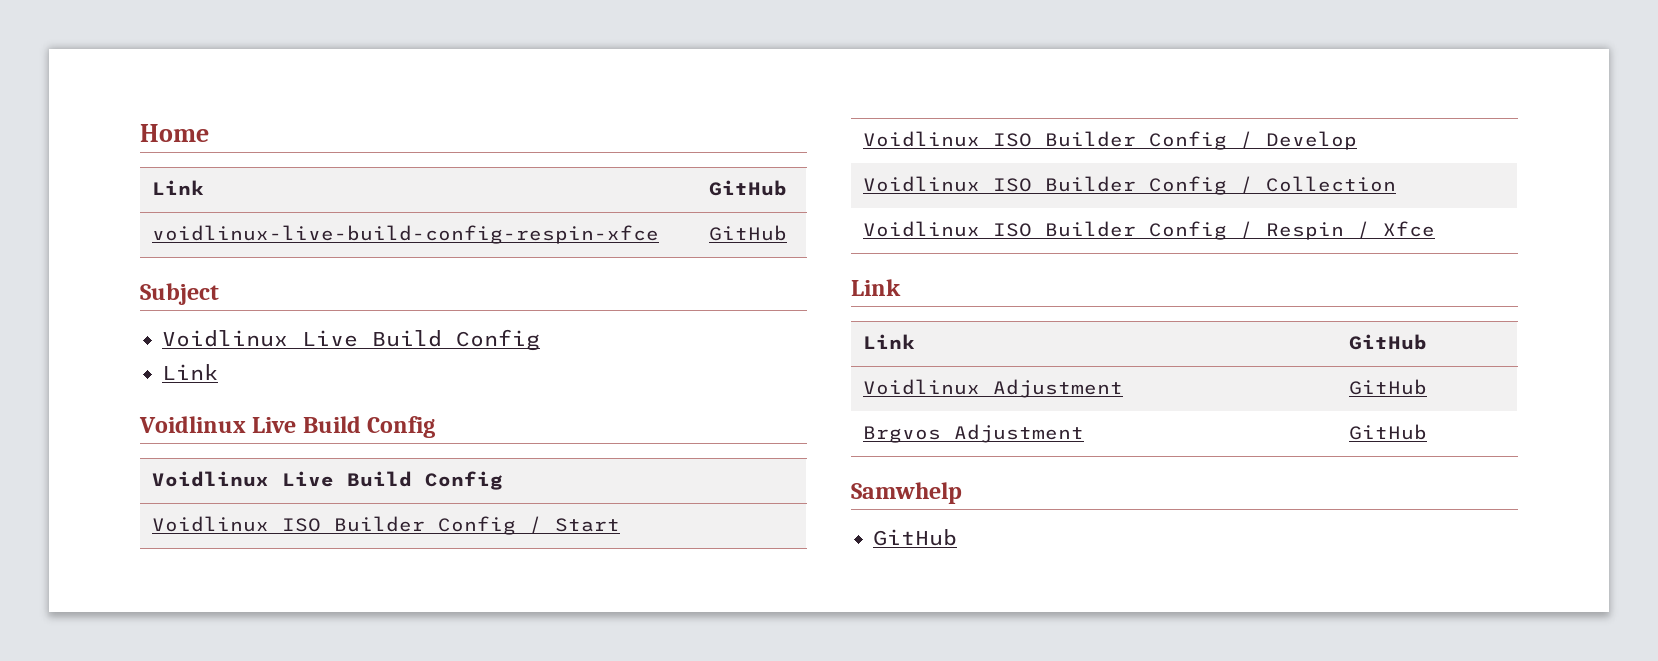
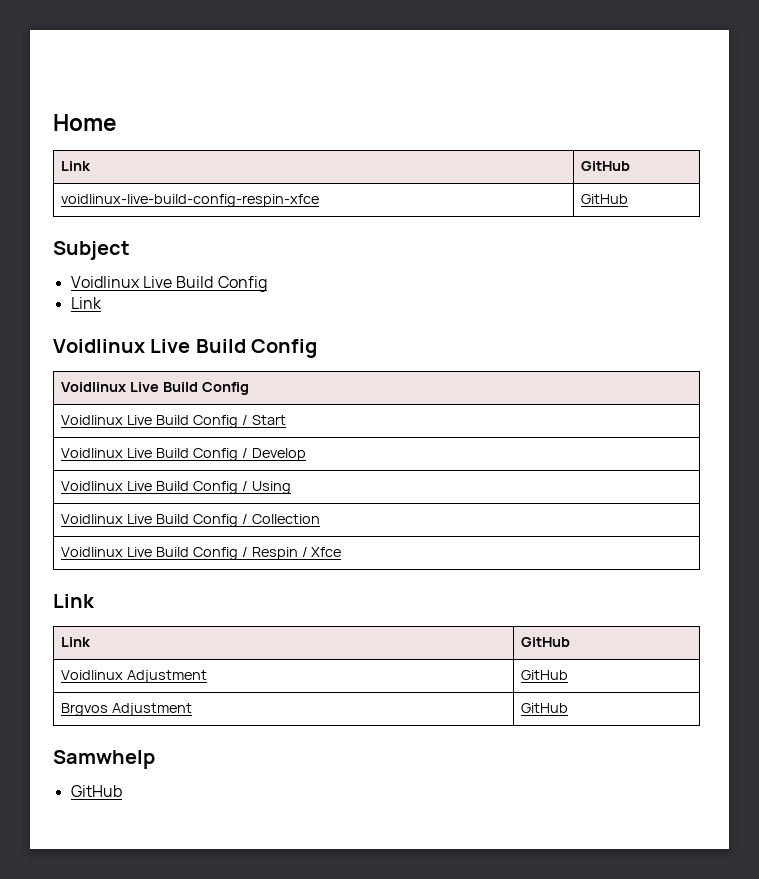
- Voidlinux ISO Builder Config / Start
+ Voidlinux Live Build Config / Start
- Voidlinux ISO Builder Config / Develop
+ Voidlinux Live Build Config / Develop
- Voidlinux ISO Builder Config / Collection
+ Voidlinux Live Build Config / Using
+ Voidlinux Live Build Config / Collection
- Voidlinux ISO Builder Config / Respin / Xfce
+ Voidlinux Live Build Config / Respin / Xfce

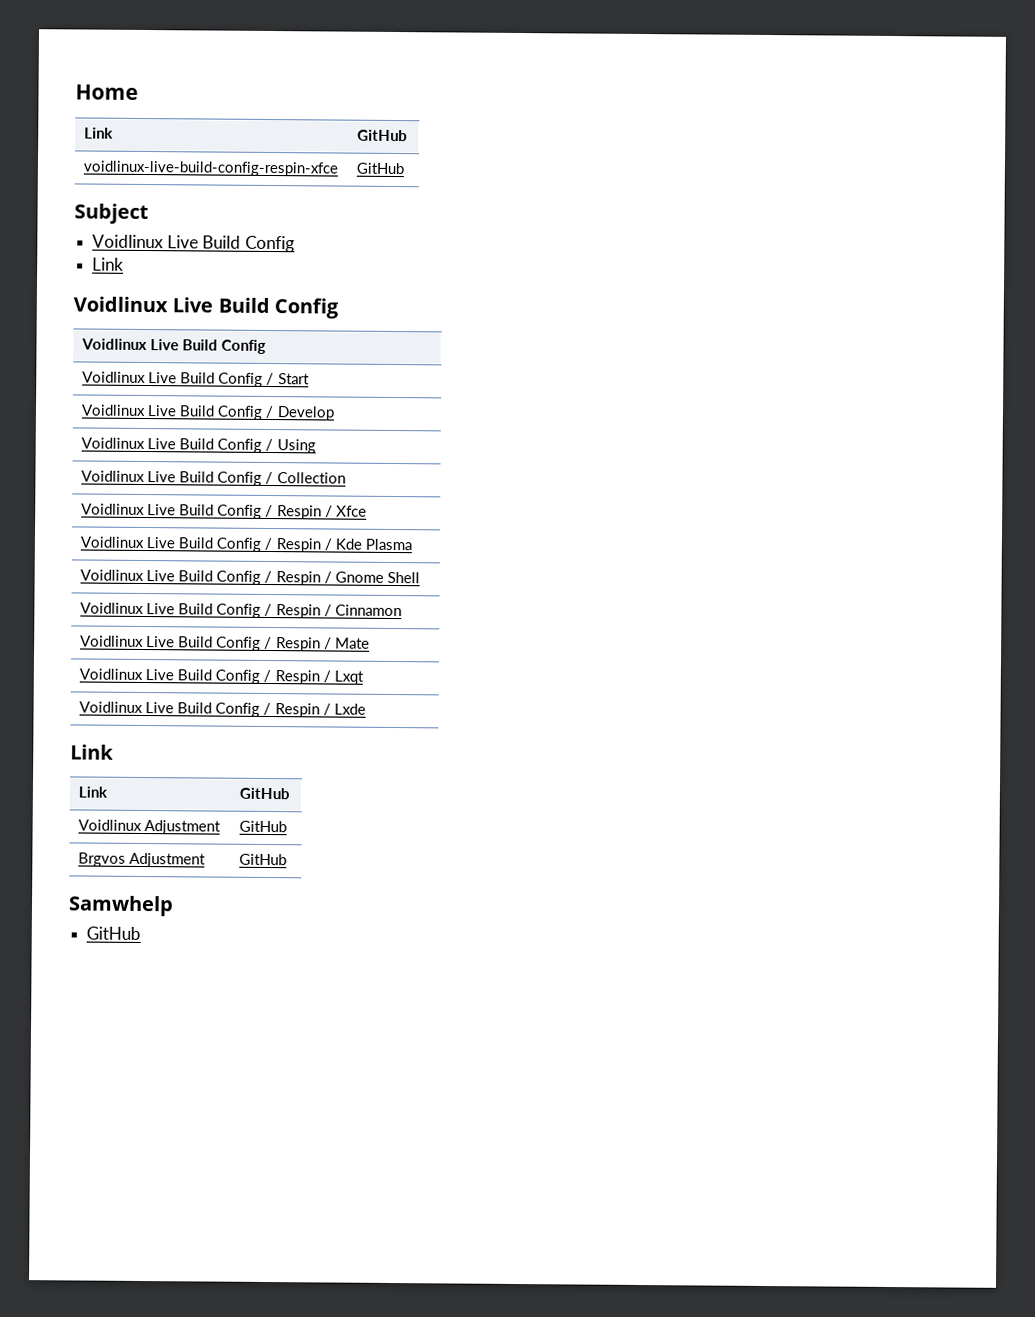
+ Voidlinux Live Build Config / Respin / Kde Plasma
+ Voidlinux Live Build Config / Respin / Gnome Shell
+ Voidlinux Live Build Config / Respin / Cinnamon
+ Voidlinux Live Build Config / Respin / Mate
+ Voidlinux Live Build Config / Respin / Lxqt
+ Voidlinux Live Build Config / Respin / Lxde

